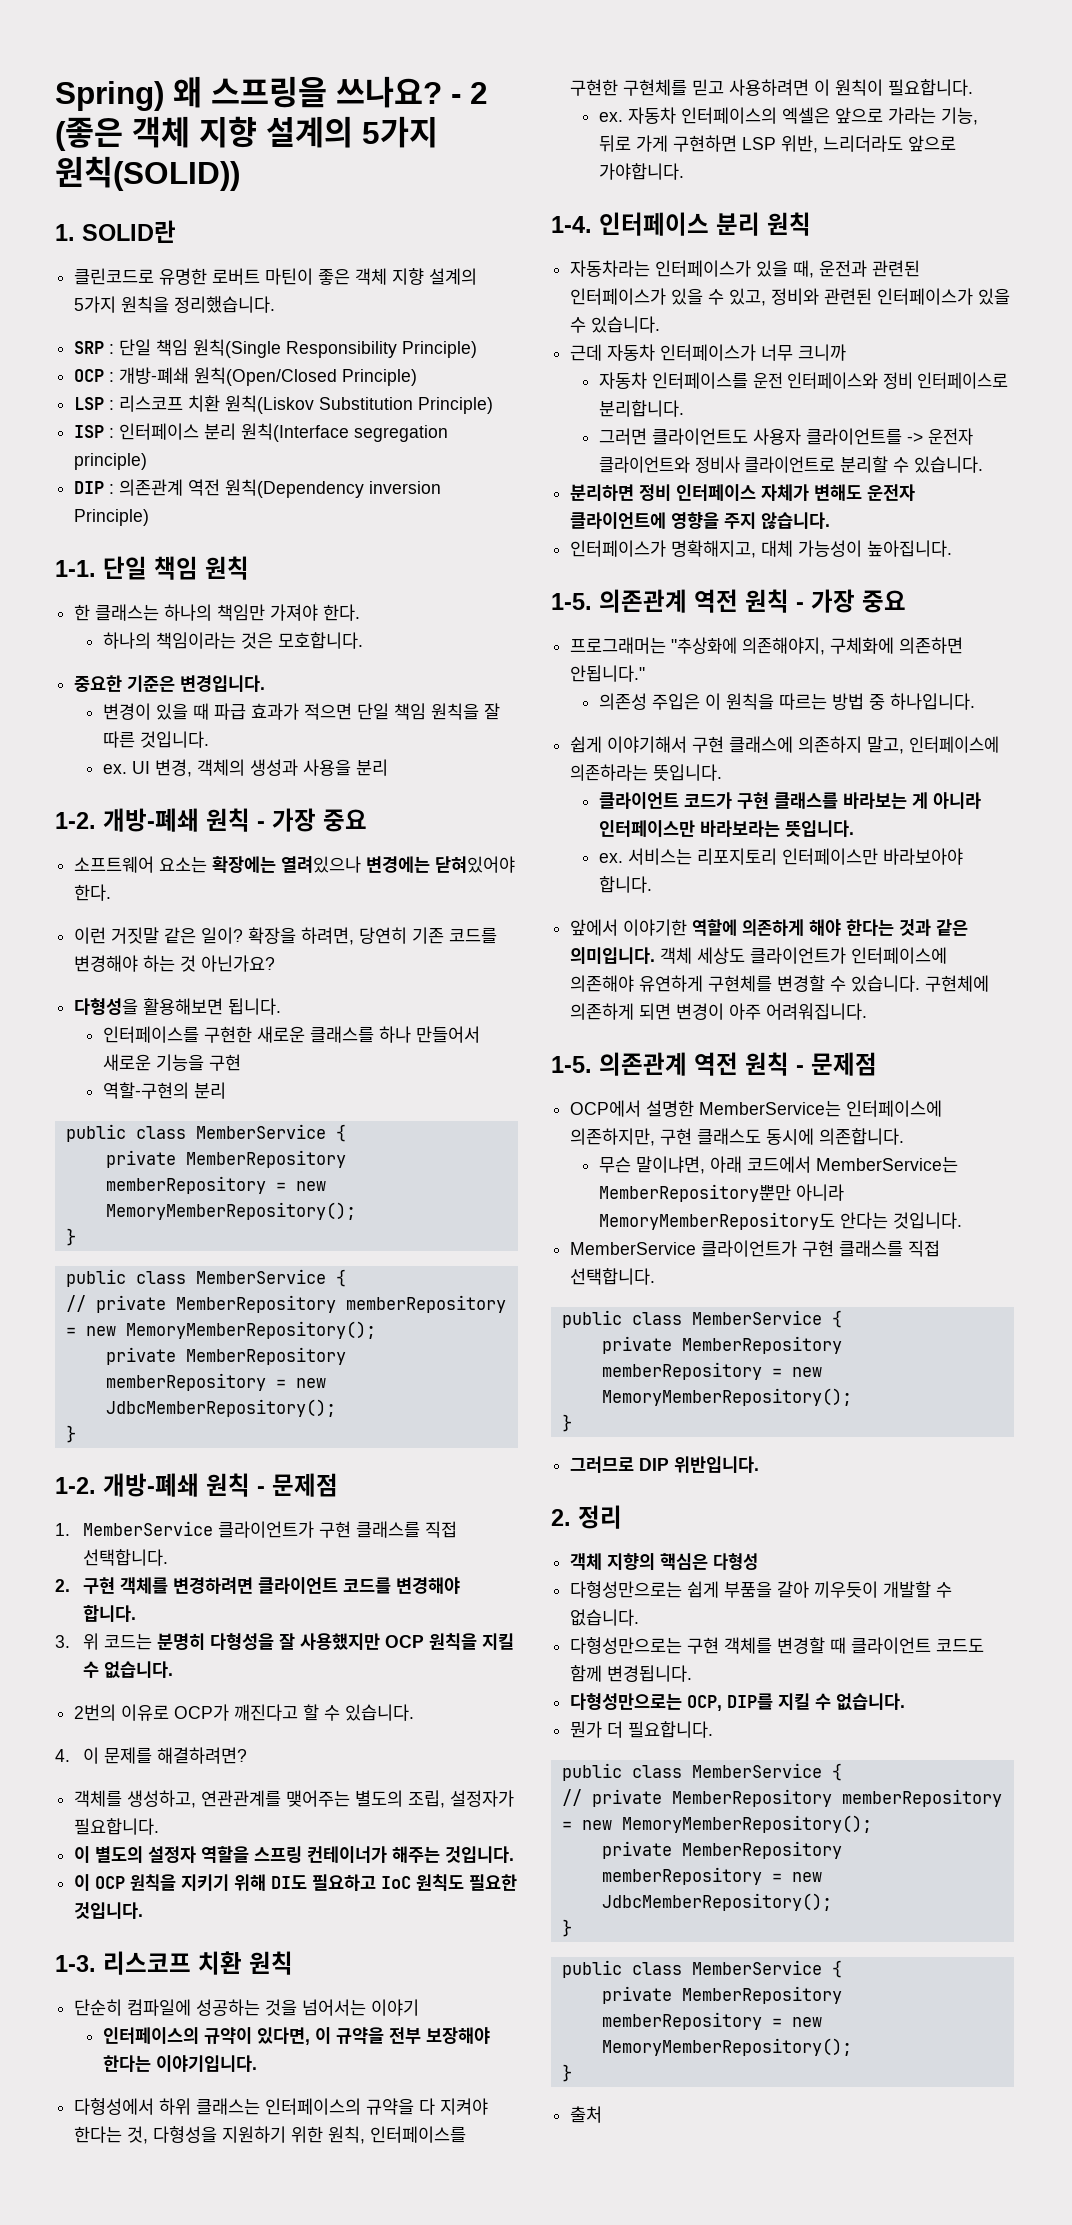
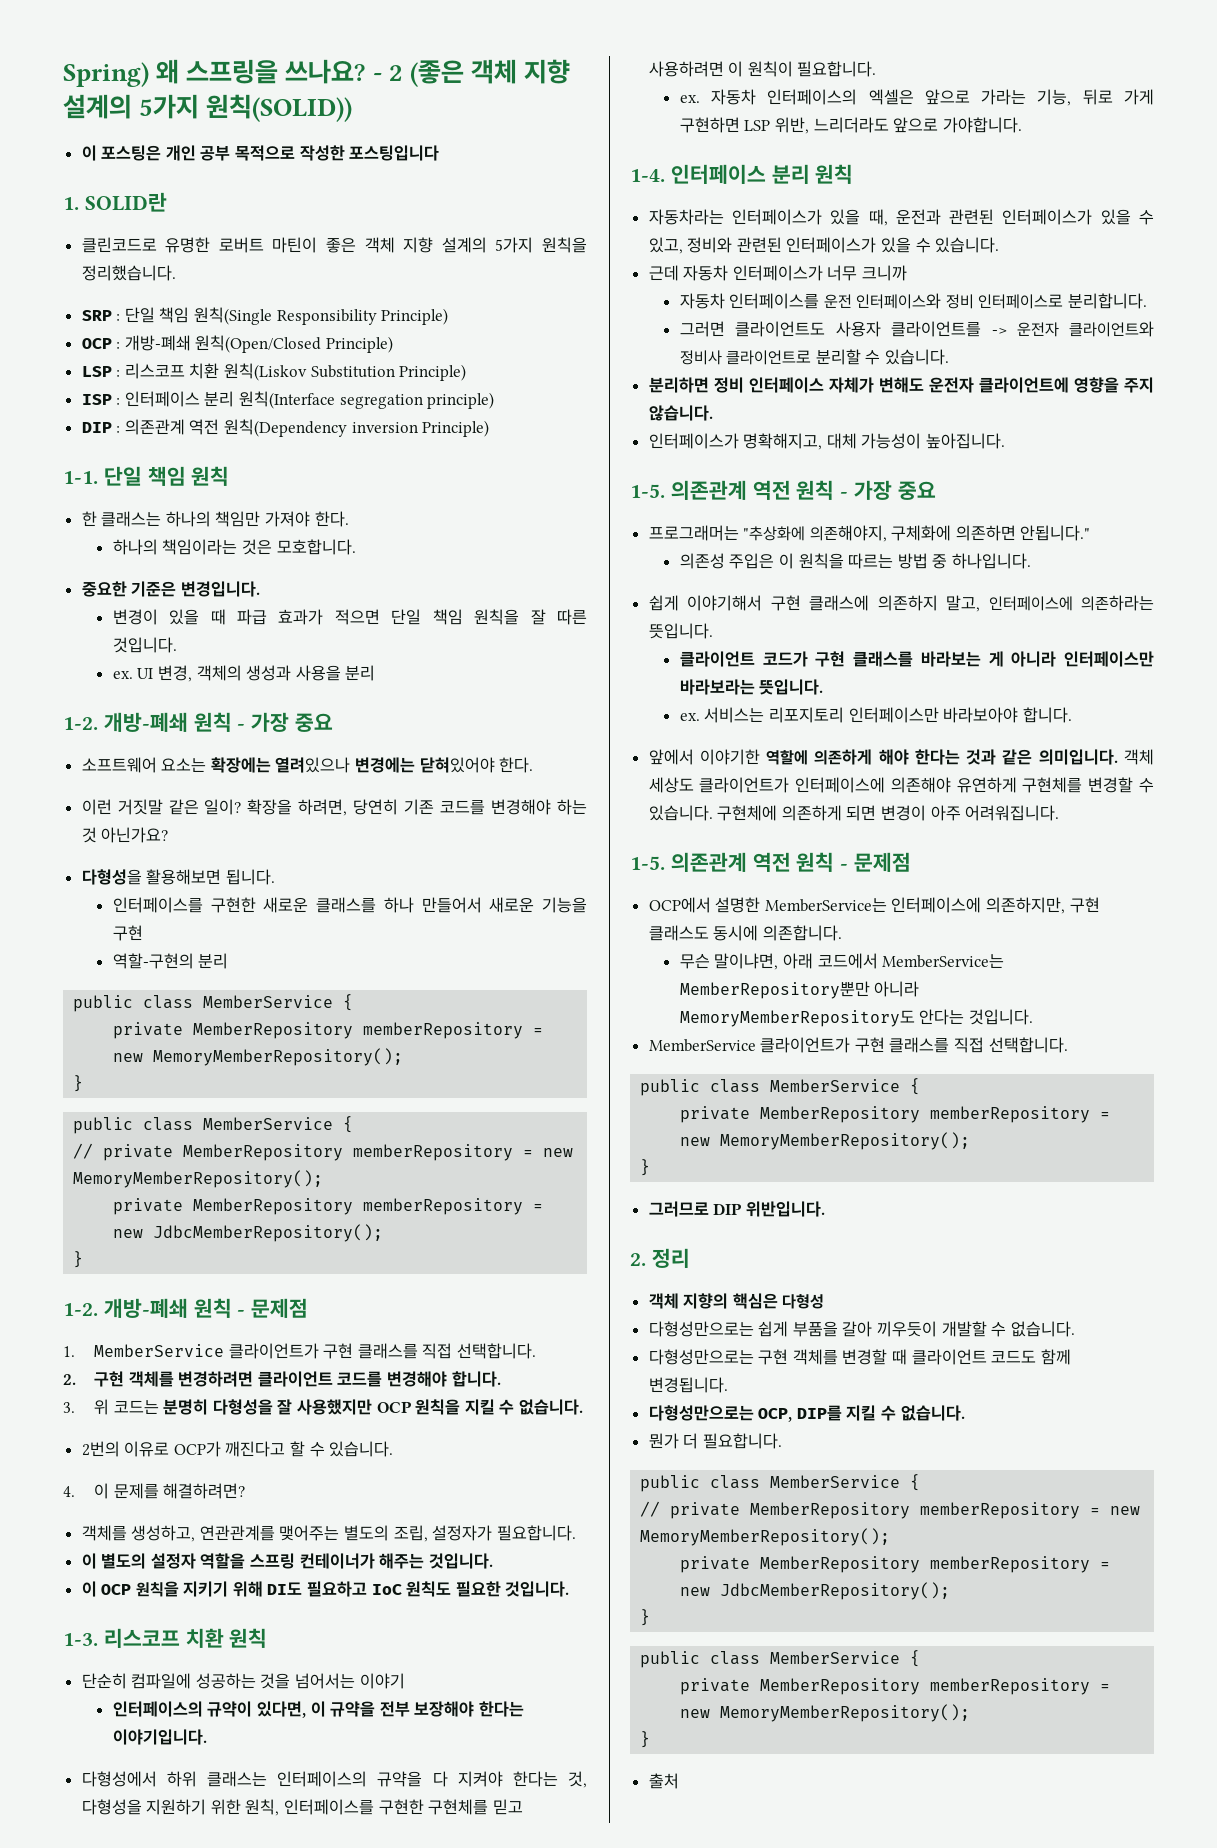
+ 이 포스팅은 개인 공부 목적으로 작성한 포스팅입니다

